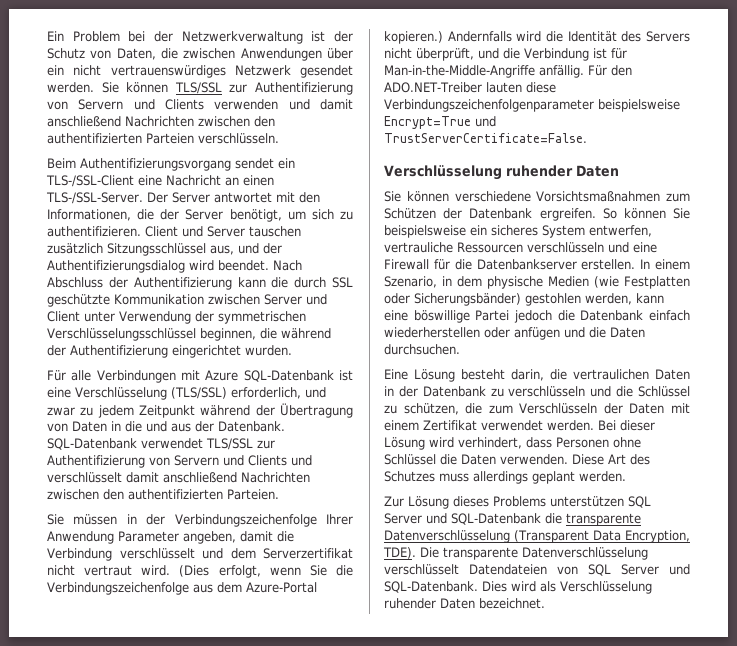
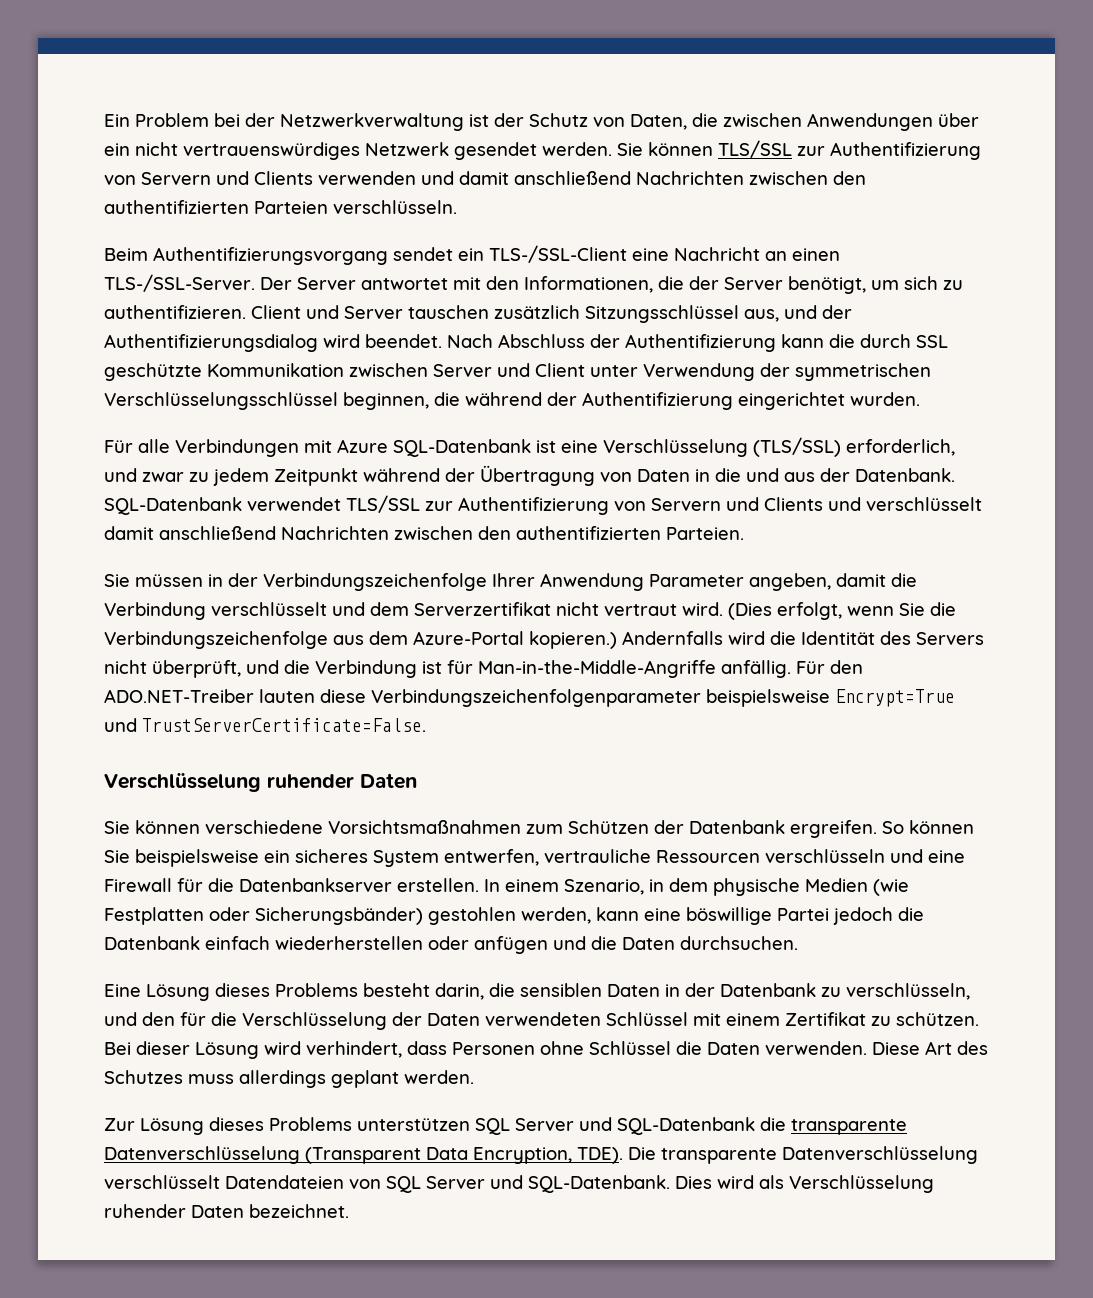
- Eine Lösung besteht darin, die vertraulichen Daten in der Datenbank zu verschlüsseln und die Schlüssel zu schützen, die zum Verschlüsseln der Daten mit einem Zertifikat verwendet werden.
+ Eine Lösung dieses Problems besteht darin, die sensiblen Daten in der Datenbank zu verschlüsseln, und den für die Verschlüsselung der Daten verwendeten Schlüssel mit einem Zertifikat zu schützen.

